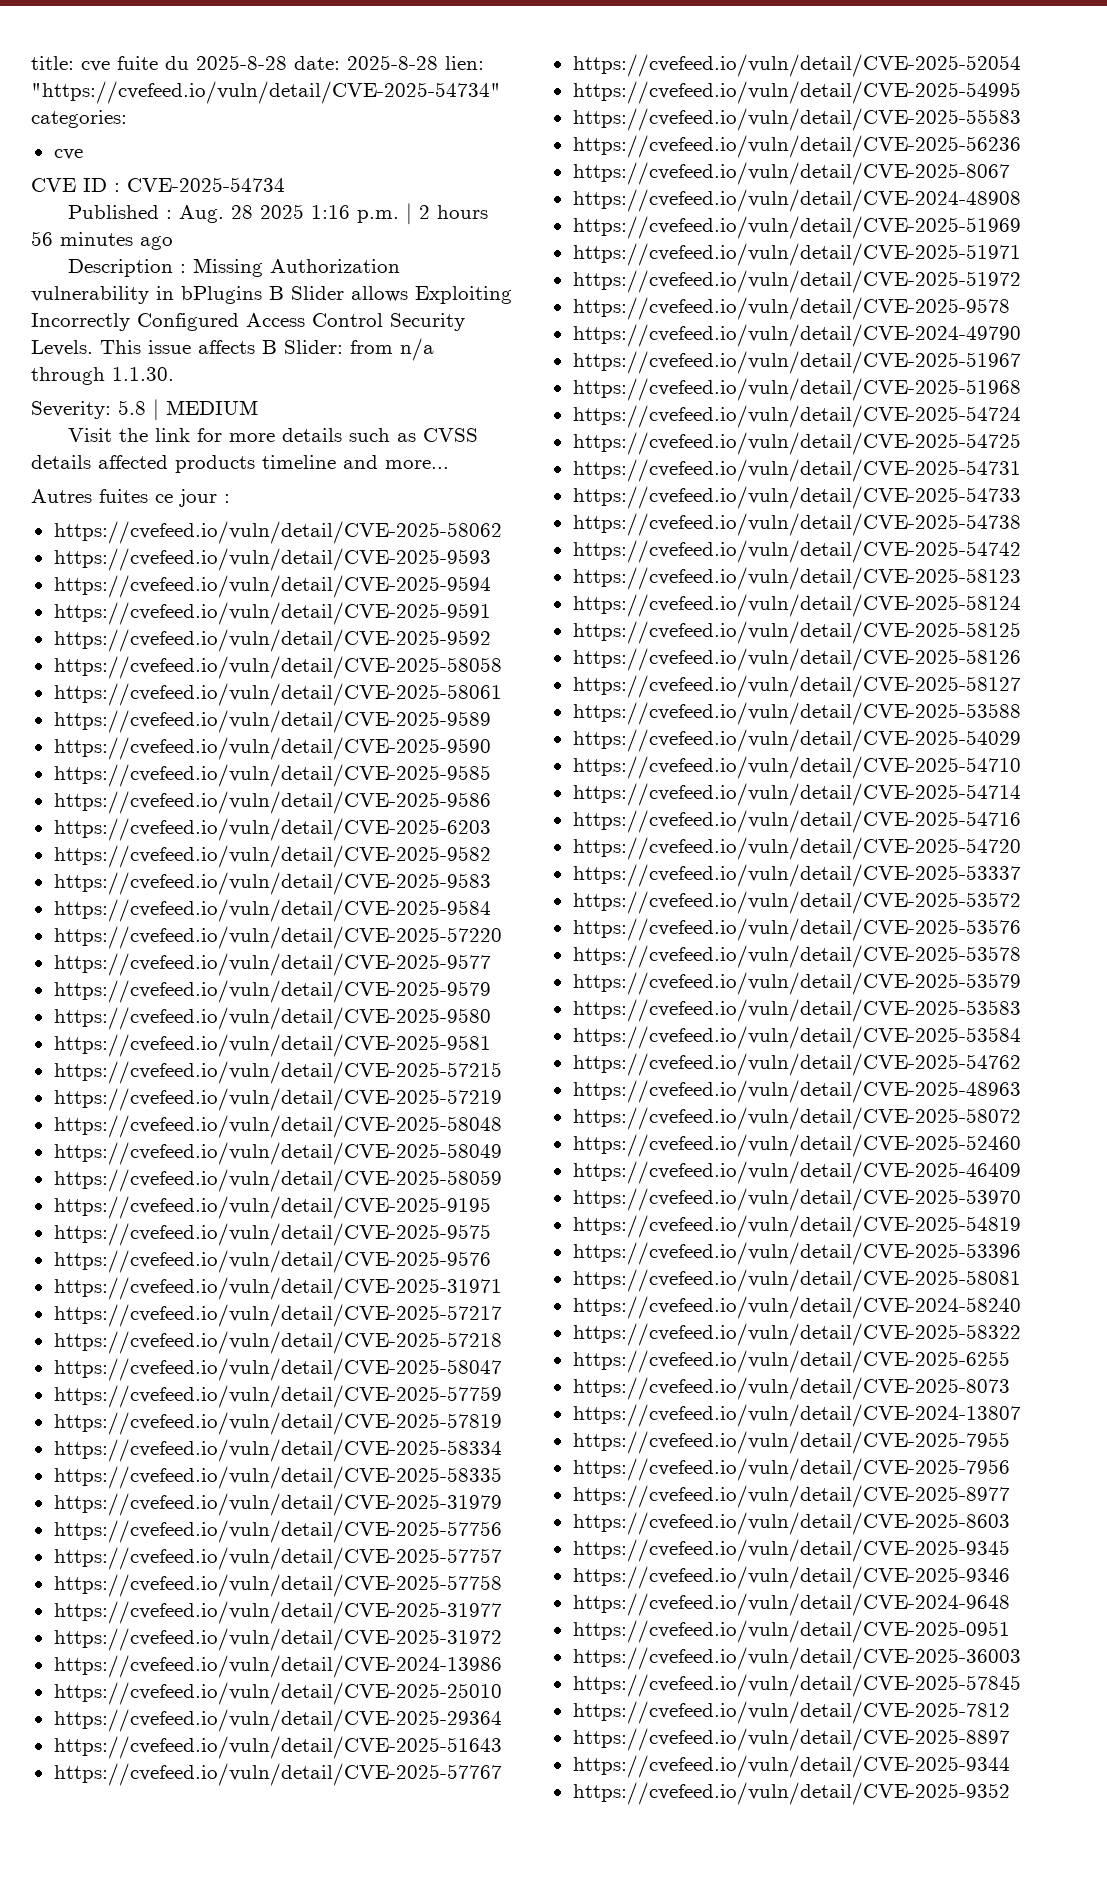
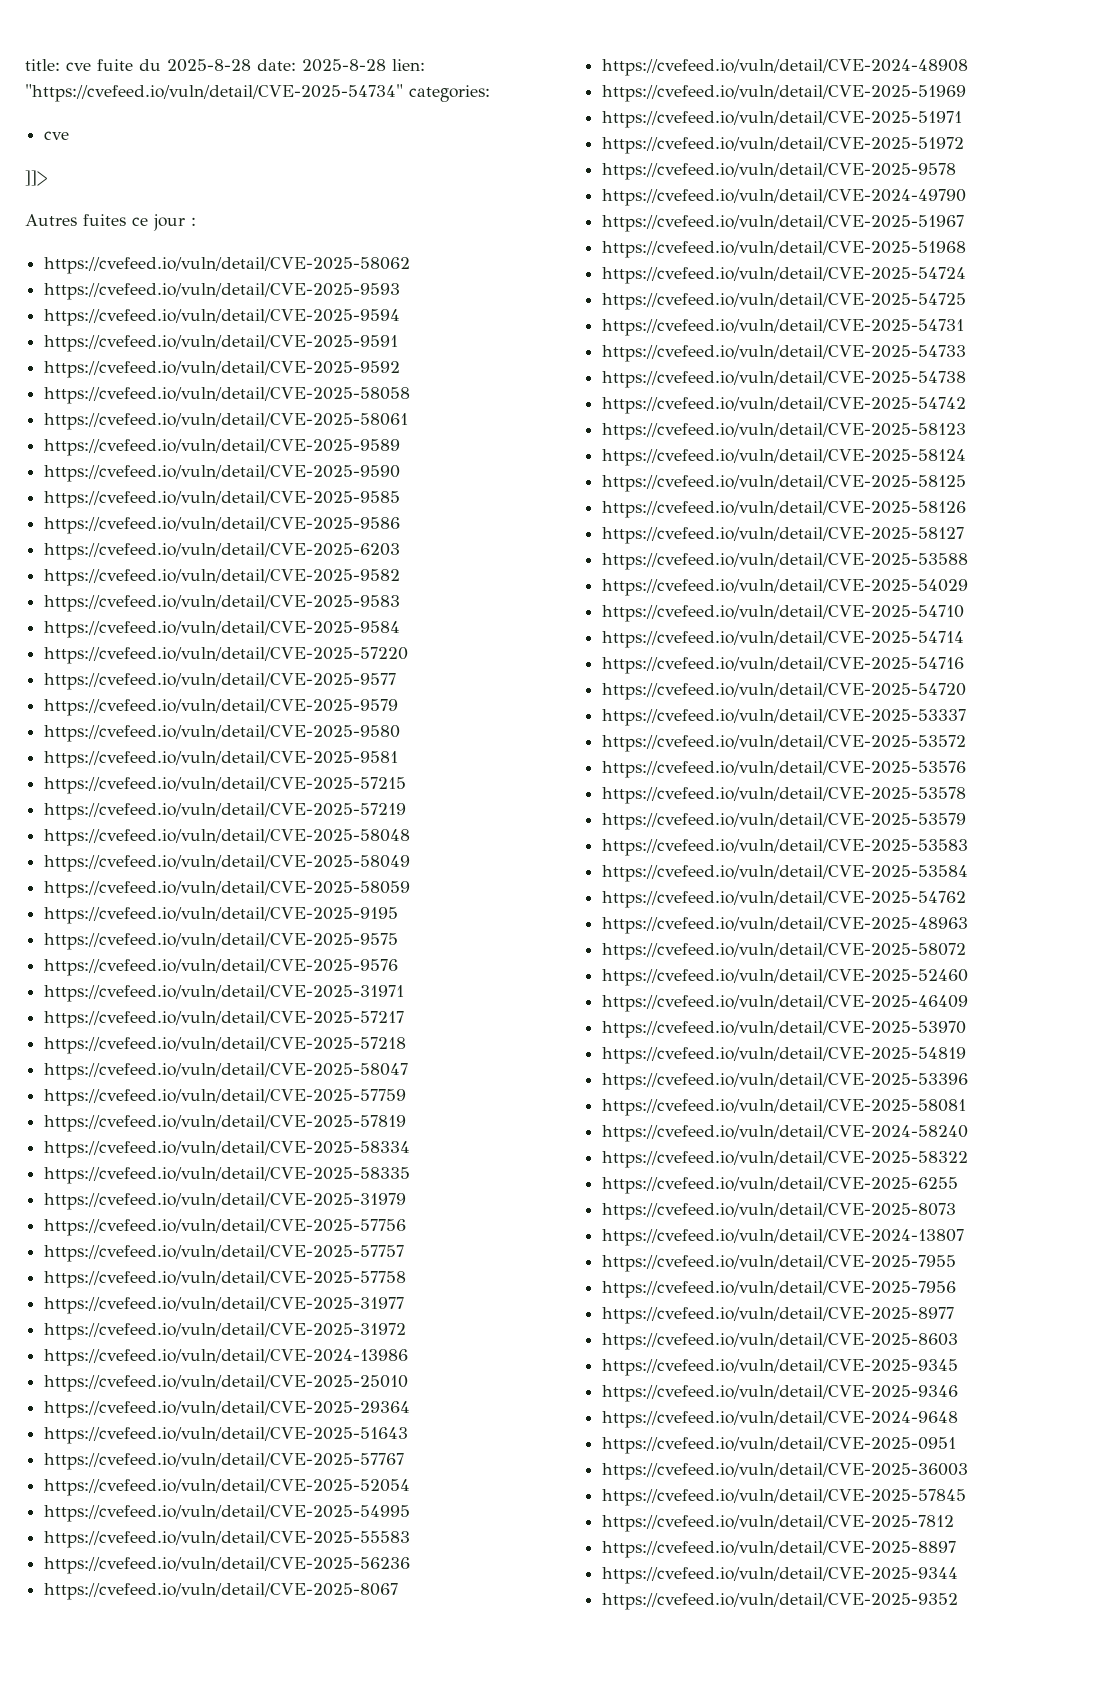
- CVE ID : CVE-2025-54734
- Published : Aug. 28 2025 1:16 p.m. | 2 hours 56 minutes ago
- Description : Missing Authorization vulnerability in bPlugins B Slider allows Exploiting Incorrectly Configured Access Control Security Levels. This issue affects B Slider: from n/a through 1.1.30.
- Severity: 5.8 | MEDIUM
- Visit the link for more details such as CVSS details affected products timeline and more...
+ ]]>

